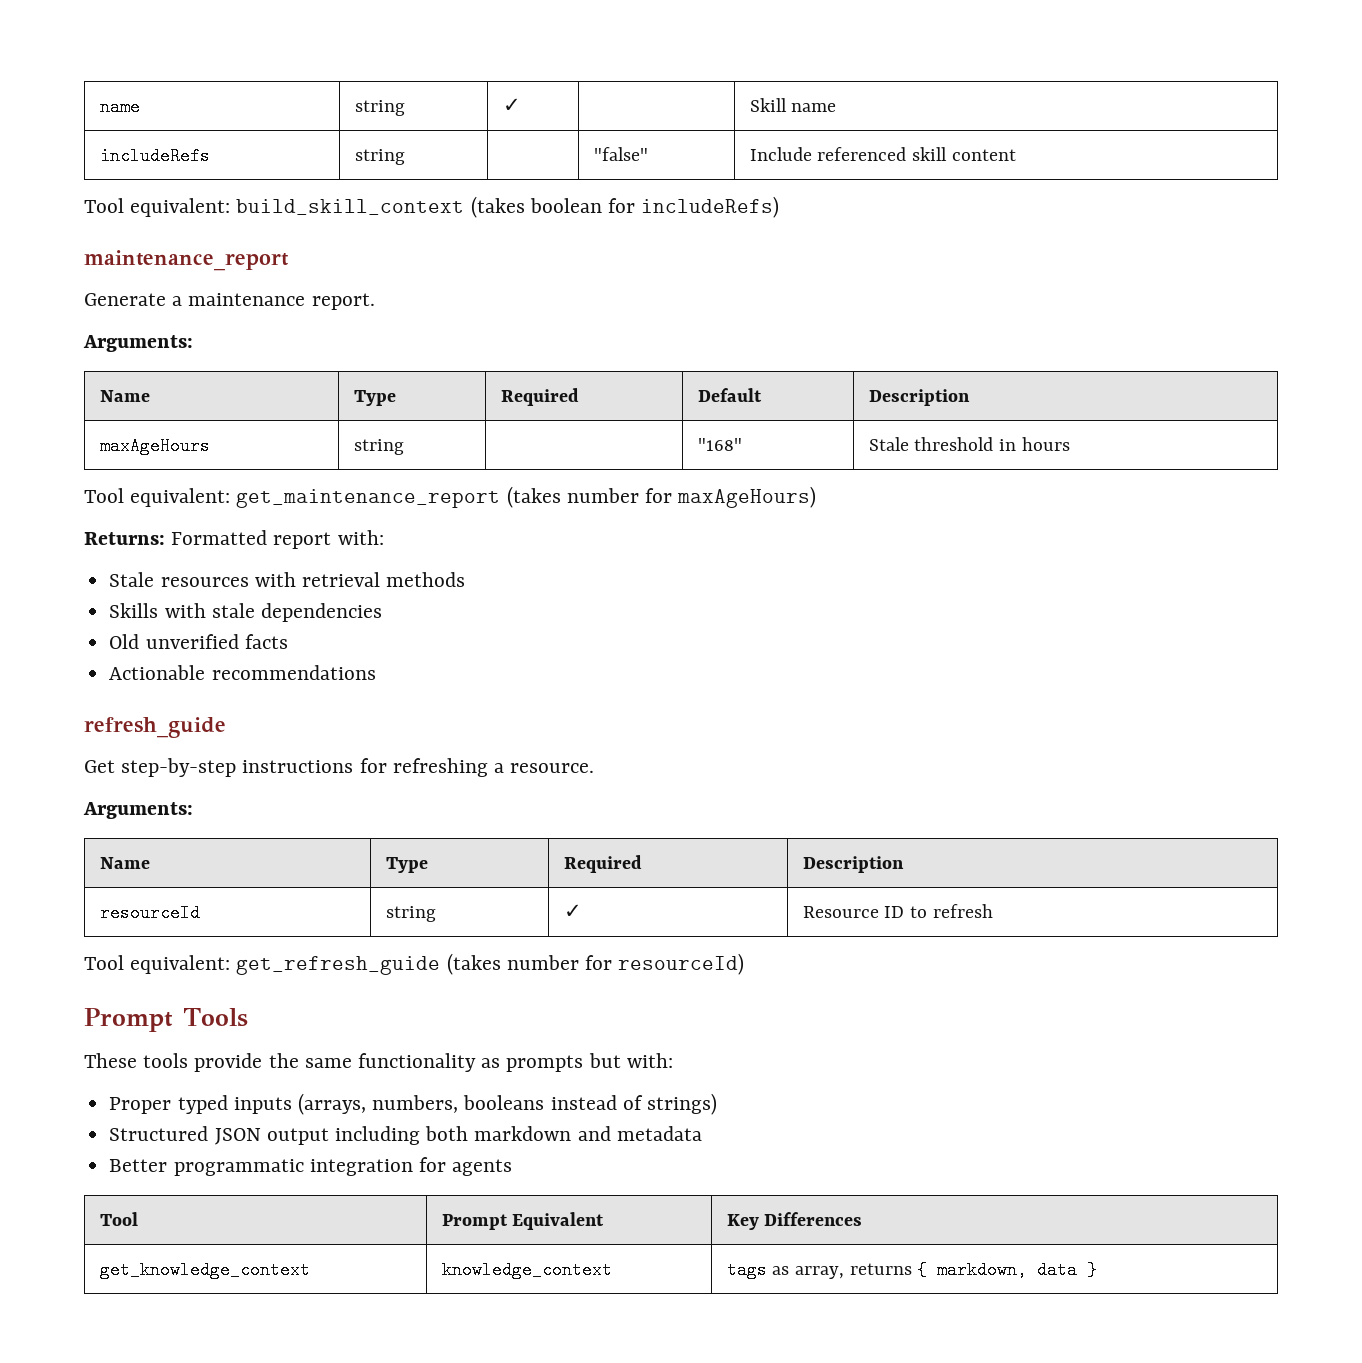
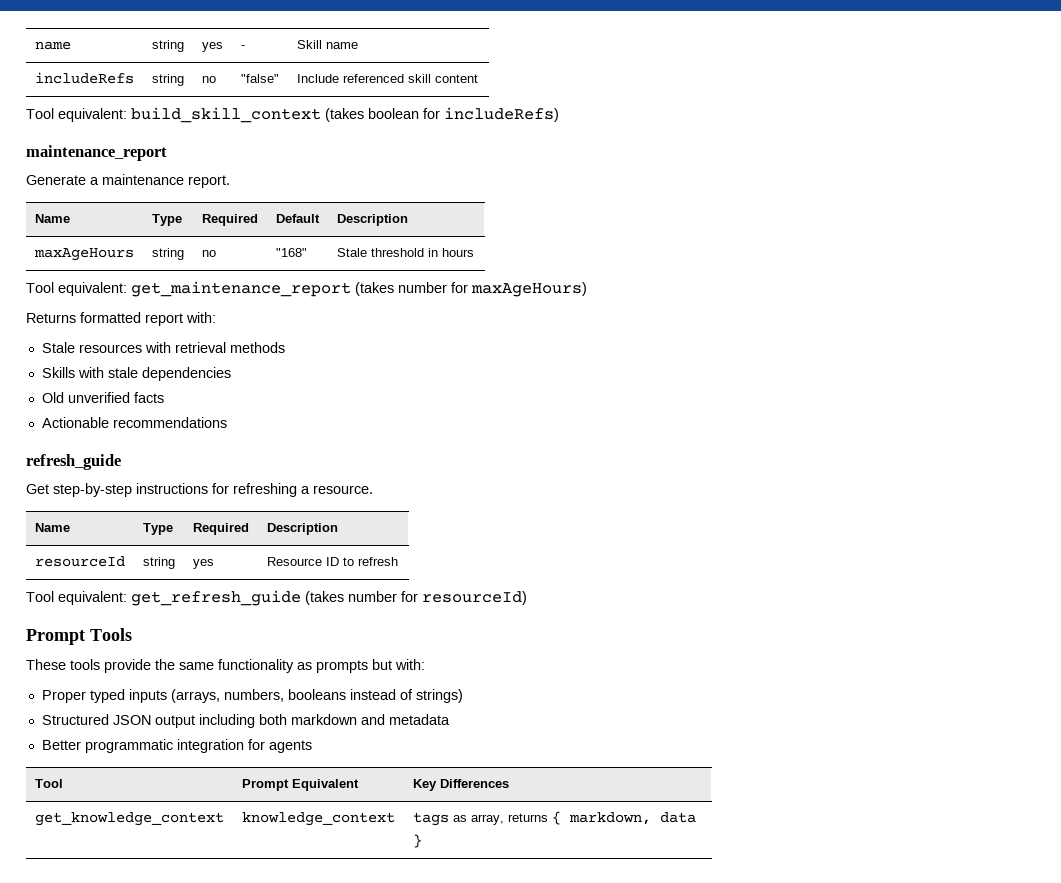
- name | string | ✓ | | Skill name
+ name | string | yes | - | Skill name
- includeRefs | string | | "false" | Include referenced skill content
+ includeRefs | string | no | "false" | Include referenced skill content
  Generate a maintenance report.
- Arguments:
- maxAgeHours | string | | "168" | Stale threshold in hours
+ maxAgeHours | string | no | "168" | Stale threshold in hours
- Returns: Formatted report with:
+ Returns formatted report with:
  Get step-by-step instructions for refreshing a resource.
- Arguments:
- resourceId | string | ✓ | Resource ID to refresh
+ resourceId | string | yes | Resource ID to refresh

